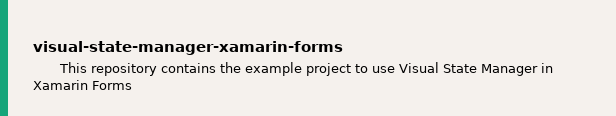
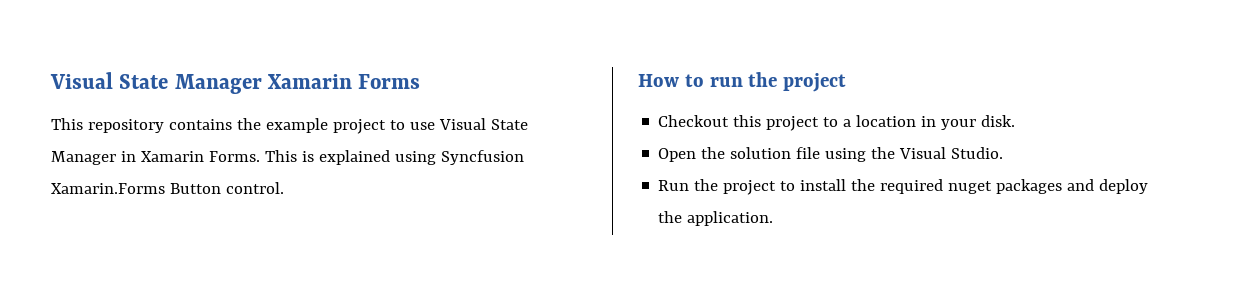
- visual-state-manager-xamarin-forms
+ Visual State Manager Xamarin Forms
- This repository contains the example project to use Visual State Manager in Xamarin Forms
+ This repository contains the example project to use Visual State Manager in Xamarin Forms. This is explained using Syncfusion Xamarin.Forms Button control.
+ How to run the project
+ Checkout this project to a location in your disk.
+ Open the solution file using the Visual Studio.
+ Run the project to install the required nuget packages and deploy the application.

